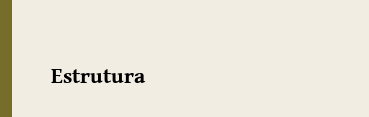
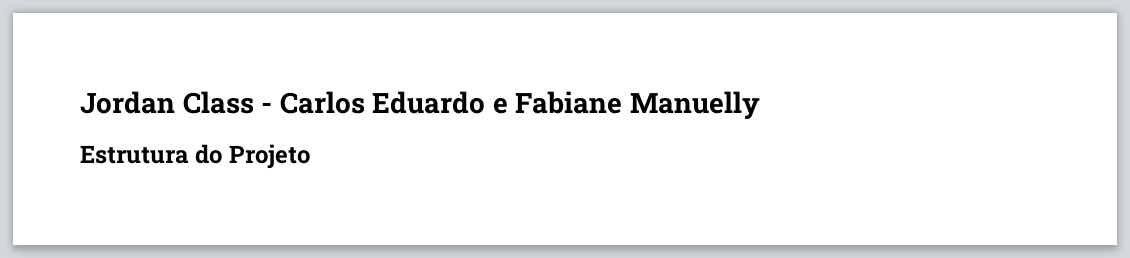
- Estrutura
+ Jordan Class - Carlos Eduardo e Fabiane Manuelly
+ Estrutura do Projeto

